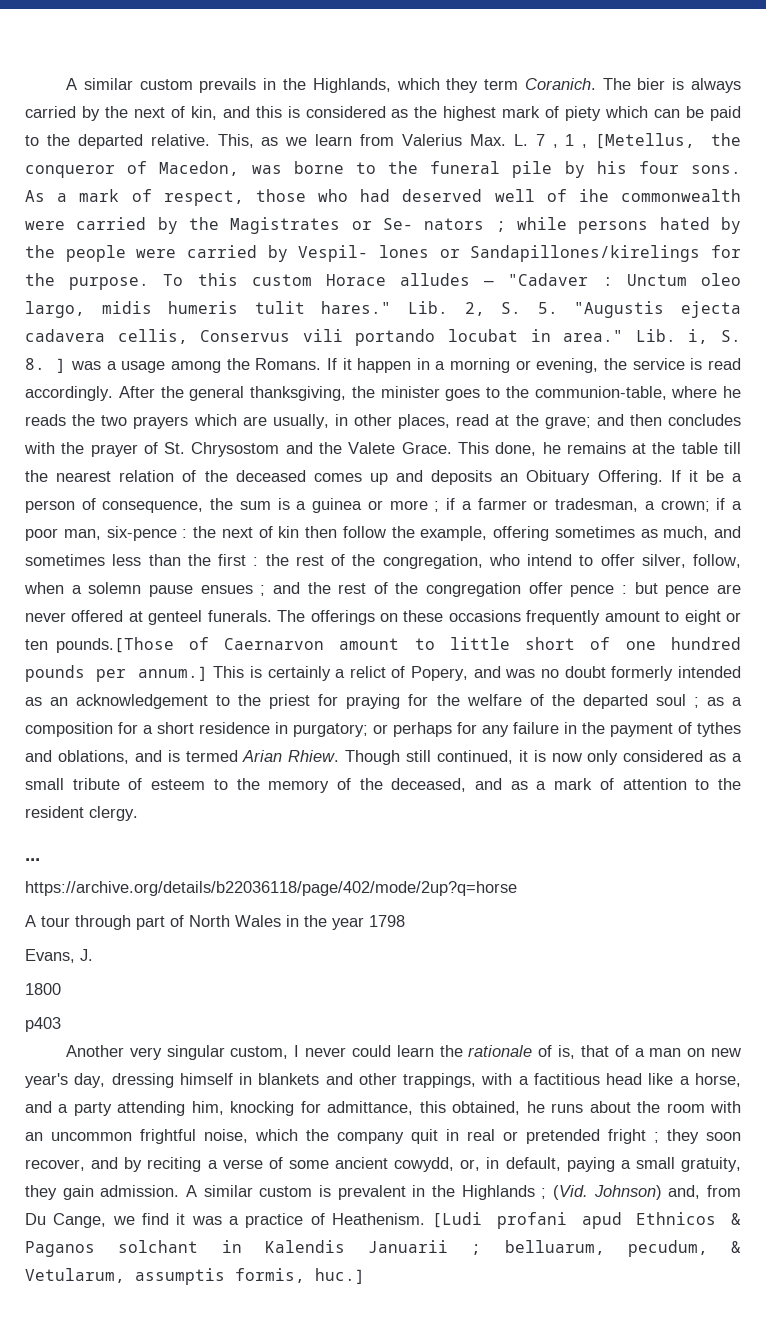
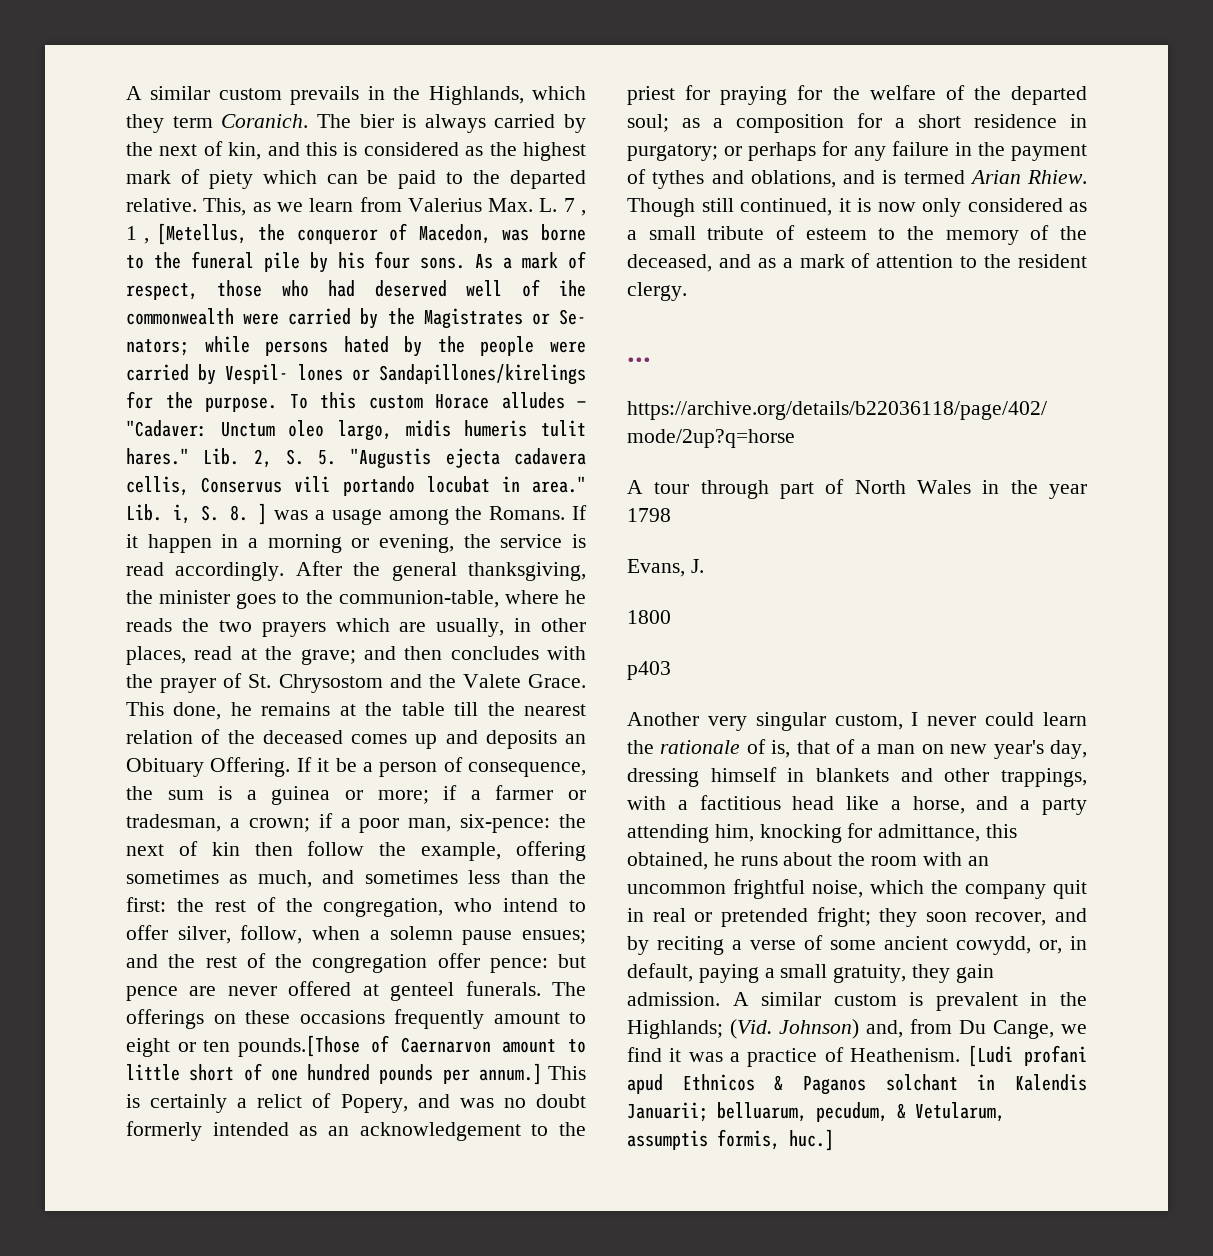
- As a mark of respect, those who had deserved well of ihe commonwealth were carried by the Magistrates or Se- nators ; while persons hated by the people were carried by Vespil- lones or Sandapillones/kirelings for the purpose.
+ As a mark of respect, those who had deserved well of ihe commonwealth were carried by the Magistrates or Se- nators; while persons hated by the people were carried by Vespil- lones or Sandapillones/kirelings for the purpose.
- To this custom Horace alludes — "Cadaver : Unctum oleo largo, midis humeris tulit hares."
+ To this custom Horace alludes — "Cadaver: Unctum oleo largo, midis humeris tulit hares."
- If it be a person of consequence, the sum is a guinea or more ;
+ If it be a person of consequence, the sum is a guinea or more;
- if a poor man, six-pence :
+ if a poor man, six-pence:
- the next of kin then follow the example, offering sometimes as much, and sometimes less than the first :
+ the next of kin then follow the example, offering sometimes as much, and sometimes less than the first:
- the rest of the congregation, who intend to offer silver, follow, when a solemn pause ensues ;
+ the rest of the congregation, who intend to offer silver, follow, when a solemn pause ensues;
- and the rest of the congregation offer pence :
+ and the rest of the congregation offer pence:
- This is certainly a relict of Popery, and was no doubt formerly intended as an acknowledgement to the priest for praying for the welfare of the departed soul ; as a composition for a short residence in purgatory; or perhaps for any failure in the payment of tythes and oblations, and is termed Arian Rhiew.
+ This is certainly a relict of Popery, and was no doubt formerly intended as an acknowledgement to the priest for praying for the welfare of the departed soul; as a composition for a short residence in purgatory; or perhaps for any failure in the payment of tythes and oblations, and is termed Arian Rhiew.
- Another very singular custom, I never could learn the rationale of is, that of a man on new year's day, dressing himself in blankets and other trappings, with a factitious head like a horse, and a party attending him, knocking for admittance, this obtained, he runs about the room with an uncommon frightful noise, which the company quit in real or pretended fright ;
+ Another very singular custom, I never could learn the rationale of is, that of a man on new year's day, dressing himself in blankets and other trappings, with a factitious head like a horse, and a party attending him, knocking for admittance, this obtained, he runs about the room with an uncommon frightful noise, which the company quit in real or pretended fright;
- A similar custom is prevalent in the Highlands ; (Vid. Johnson) and, from Du Cange, we find it was a practice of Heathenism.
+ A similar custom is prevalent in the Highlands; (Vid. Johnson) and, from Du Cange, we find it was a practice of Heathenism.
- [Ludi profani apud Ethnicos & Paganos solchant in Kalendis Januarii ; belluarum, pecudum, & Vetularum, assumptis formis, huc.]
+ [Ludi profani apud Ethnicos & Paganos solchant in Kalendis Januarii; belluarum, pecudum, & Vetularum, assumptis formis, huc.]

